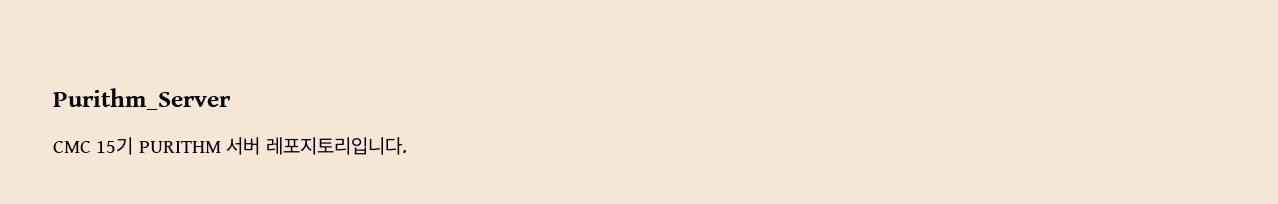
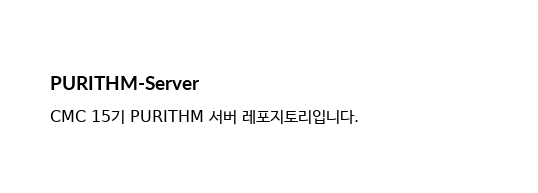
- Purithm_Server
+ PURITHM-Server

